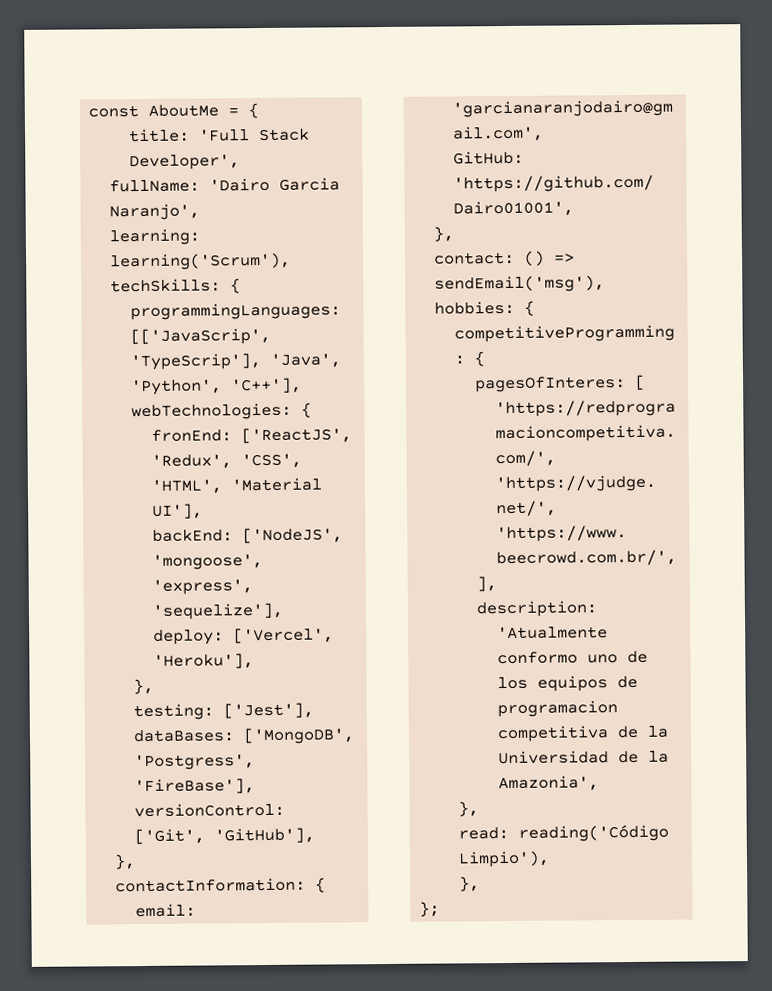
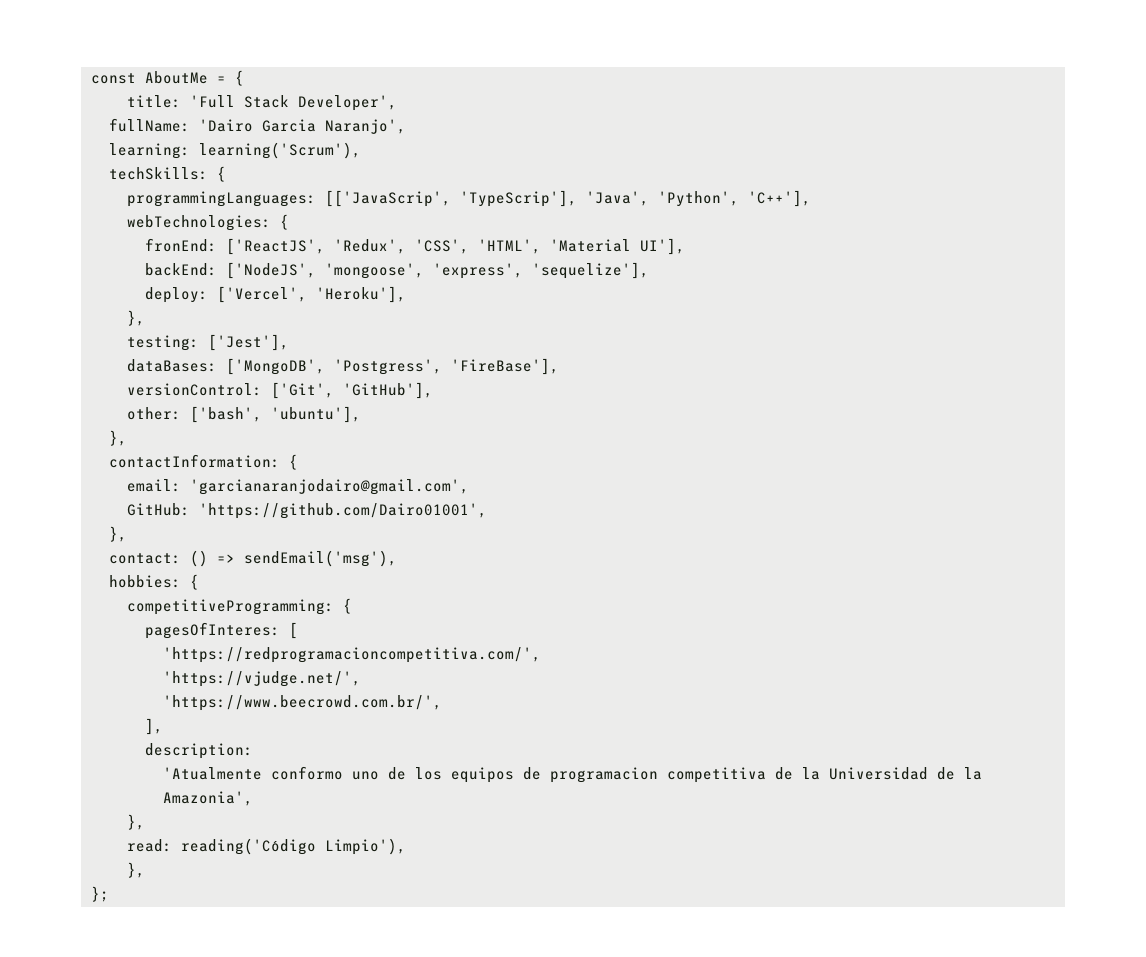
+ other: ['bash', 'ubuntu'],

